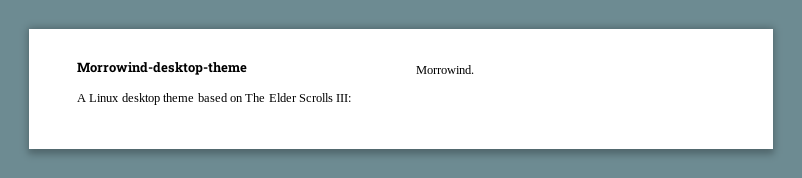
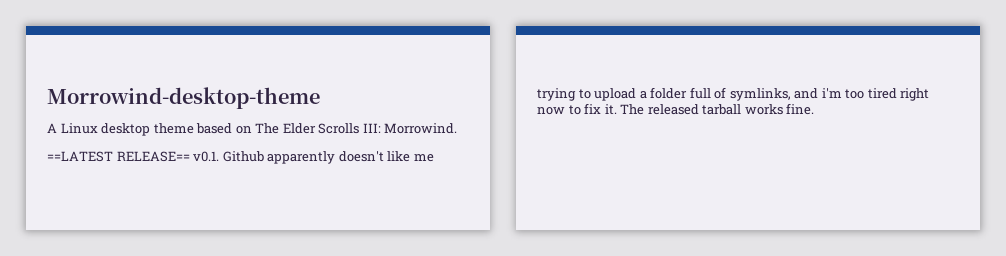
+ ==LATEST RELEASE== v0.1. Github apparently doesn't like me trying to upload a folder full of symlinks, and i'm too tired right now to fix it. The released tarball works fine.

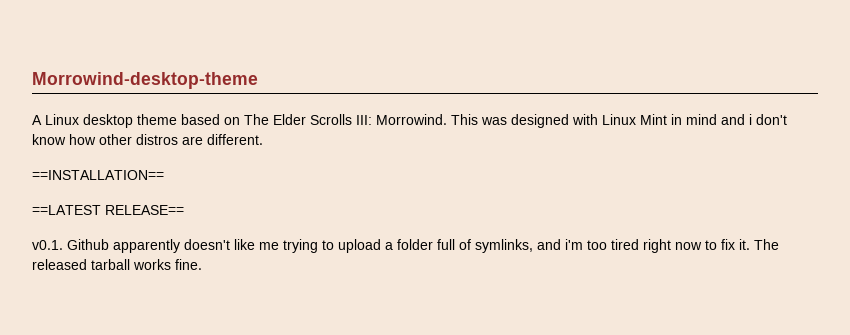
+ This was designed with Linux Mint in mind and i don't know how other distros are different.
+ ==INSTALLATION==
- ==LATEST RELEASE== v0.1. Github apparently doesn't like me trying to upload a folder full of symlinks, and i'm too tired right now to fix it.
+ ==LATEST RELEASE==
+ v0.1. Github apparently doesn't like me trying to upload a folder full of symlinks, and i'm too tired right now to fix it.

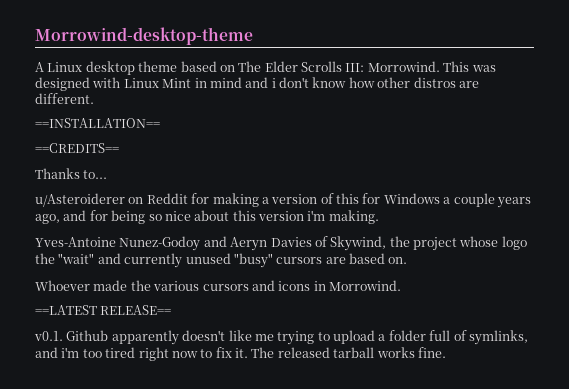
+ ==CREDITS==
+ Thanks to...
+ u/Asteroiderer on Reddit for making a version of this for Windows a couple years ago, and for being so nice about this version i'm making.
+ Yves-Antoine Nunez-Godoy and Aeryn Davies of Skywind, the project whose logo the "wait" and currently unused "busy" cursors are based on.
+ Whoever made the various cursors and icons in Morrowind.

